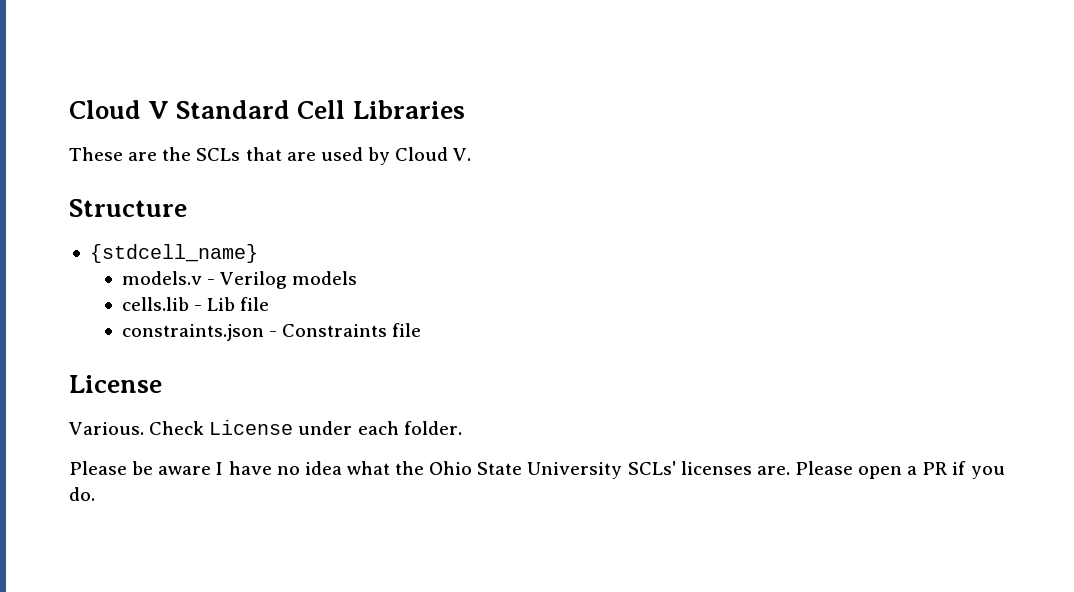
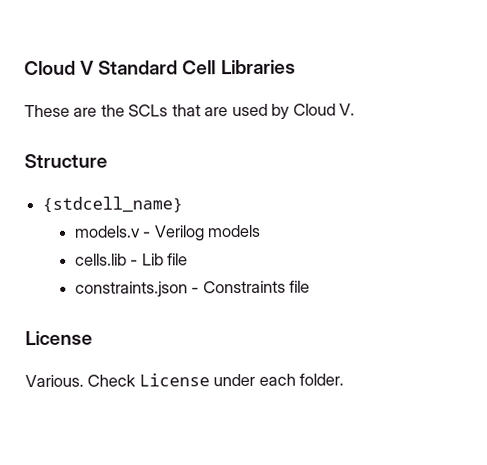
- Please be aware I have no idea what the Ohio State University SCLs' licenses are. Please open a PR if you do.

